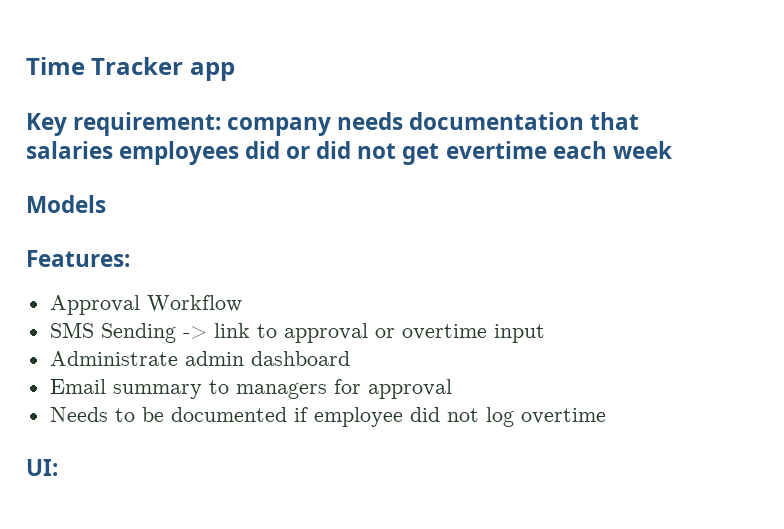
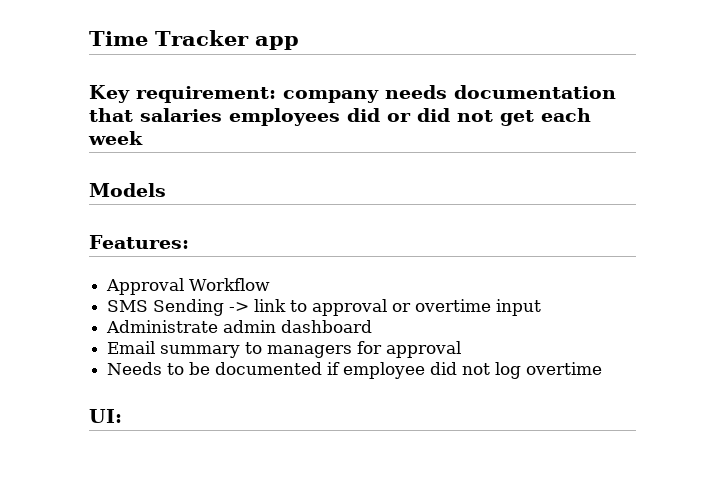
- Key requirement: company needs documentation that salaries employees did or did not get evertime each week
+ Key requirement: company needs documentation that salaries employees did or did not get each week

